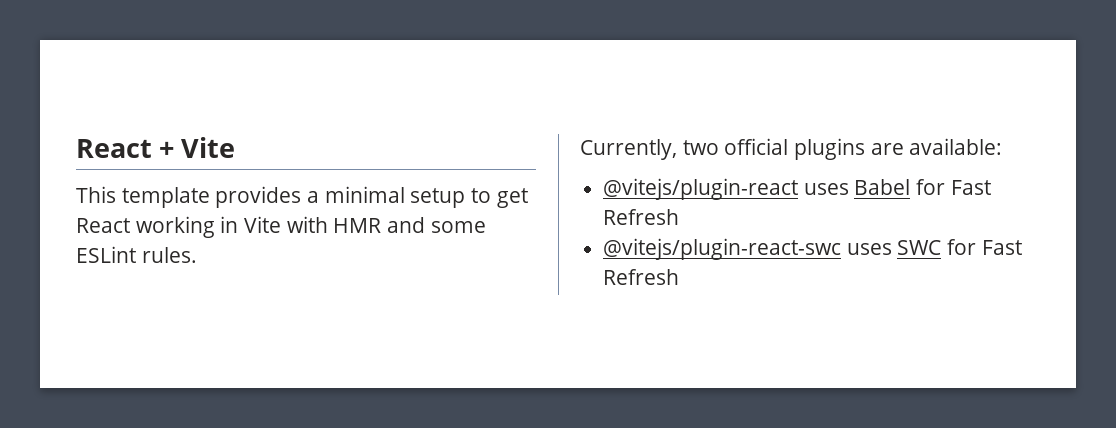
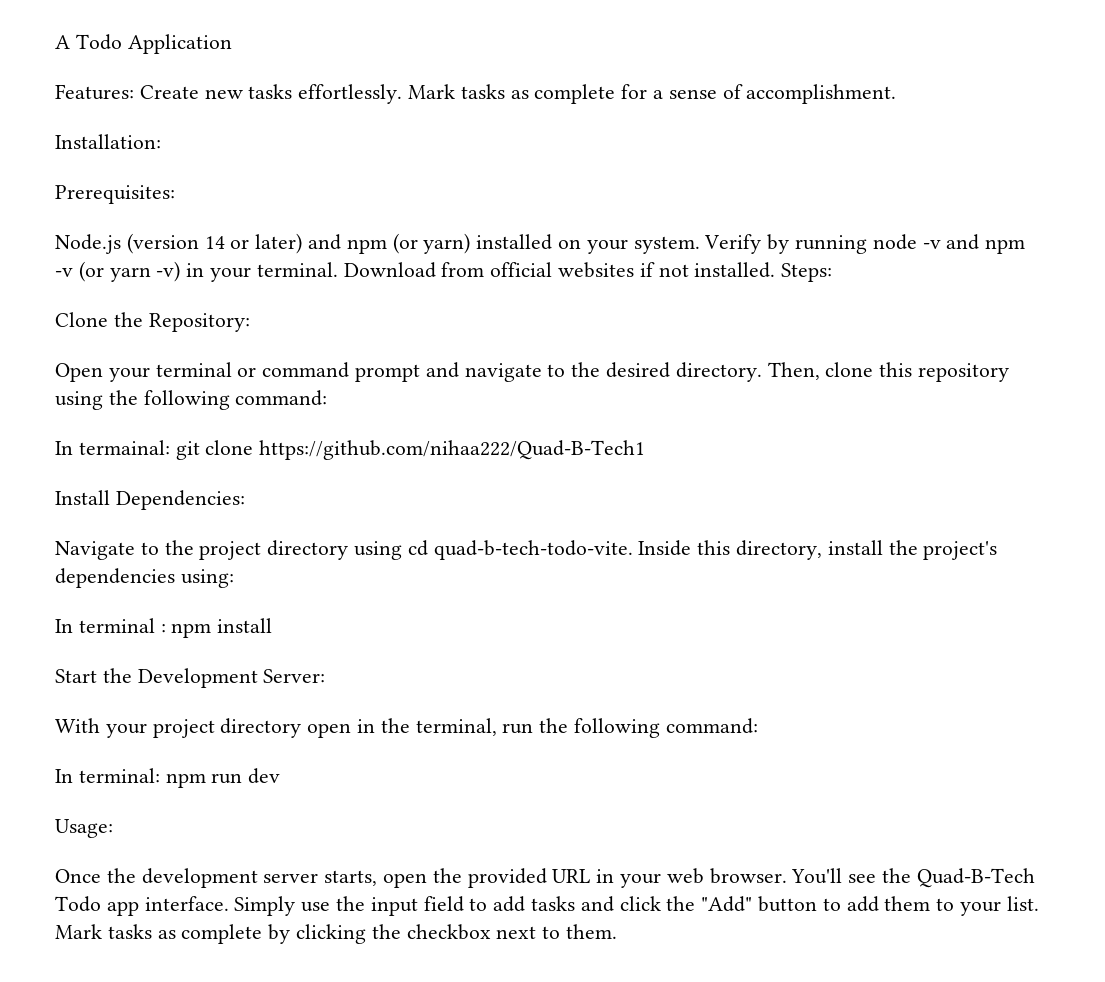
- React + Vite
- This template provides a minimal setup to get React working in Vite with HMR and some ESLint rules.
- Currently, two official plugins are available:
- @vitejs/plugin-react uses Babel for Fast Refresh
- @vitejs/plugin-react-swc uses SWC for Fast Refresh
+ A Todo Application
+ Features: Create new tasks effortlessly. Mark tasks as complete for a sense of accomplishment.
+ Installation:
+ Prerequisites:
+ Node.js (version 14 or later) and npm (or yarn) installed on your system. Verify by running node -v and npm -v (or yarn -v) in your terminal. Download from official websites if not installed. Steps:
+ Clone the Repository:
+ Open your terminal or command prompt and navigate to the desired directory. Then, clone this repository using the following command:
+ In termainal: git clone https://github.com/nihaa222/Quad-B-Tech1
+ Install Dependencies:
+ Navigate to the project directory using cd quad-b-tech-todo-vite. Inside this directory, install the project's dependencies using:
+ In terminal : npm install
+ Start the Development Server:
+ With your project directory open in the terminal, run the following command:
+ In terminal: npm run dev
+ Usage:
+ Once the development server starts, open the provided URL in your web browser. You'll see the Quad-B-Tech Todo app interface. Simply use the input field to add tasks and click the "Add" button to add them to your list. Mark tasks as complete by clicking the checkbox next to them.

